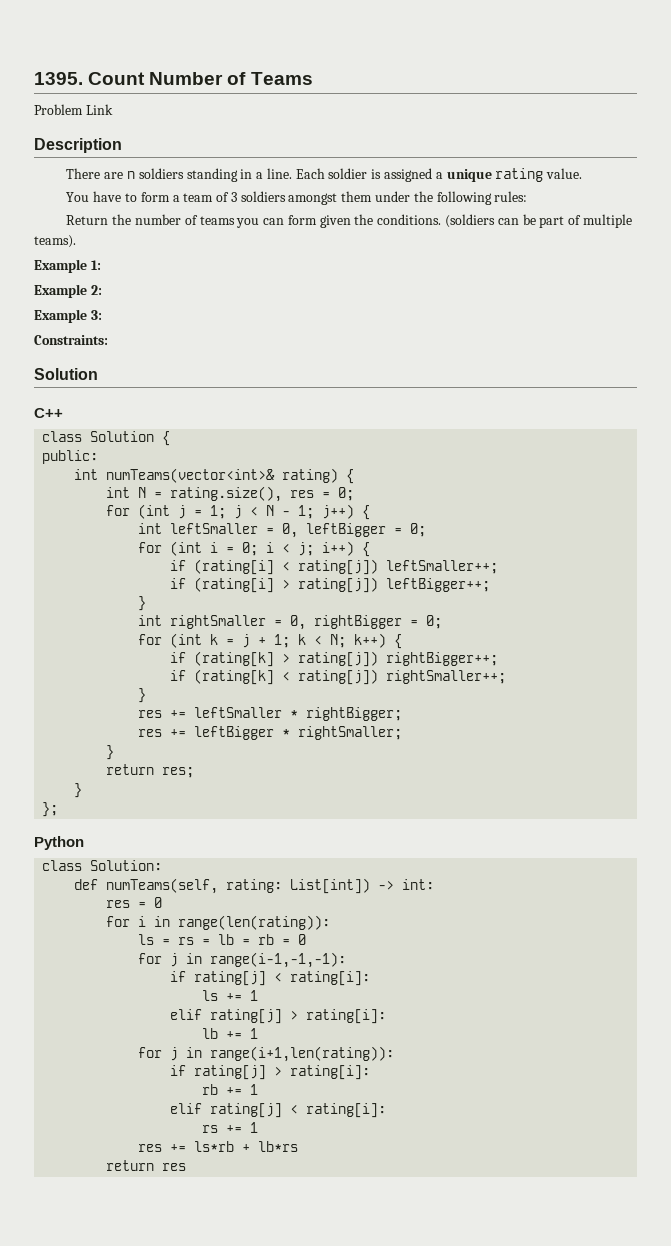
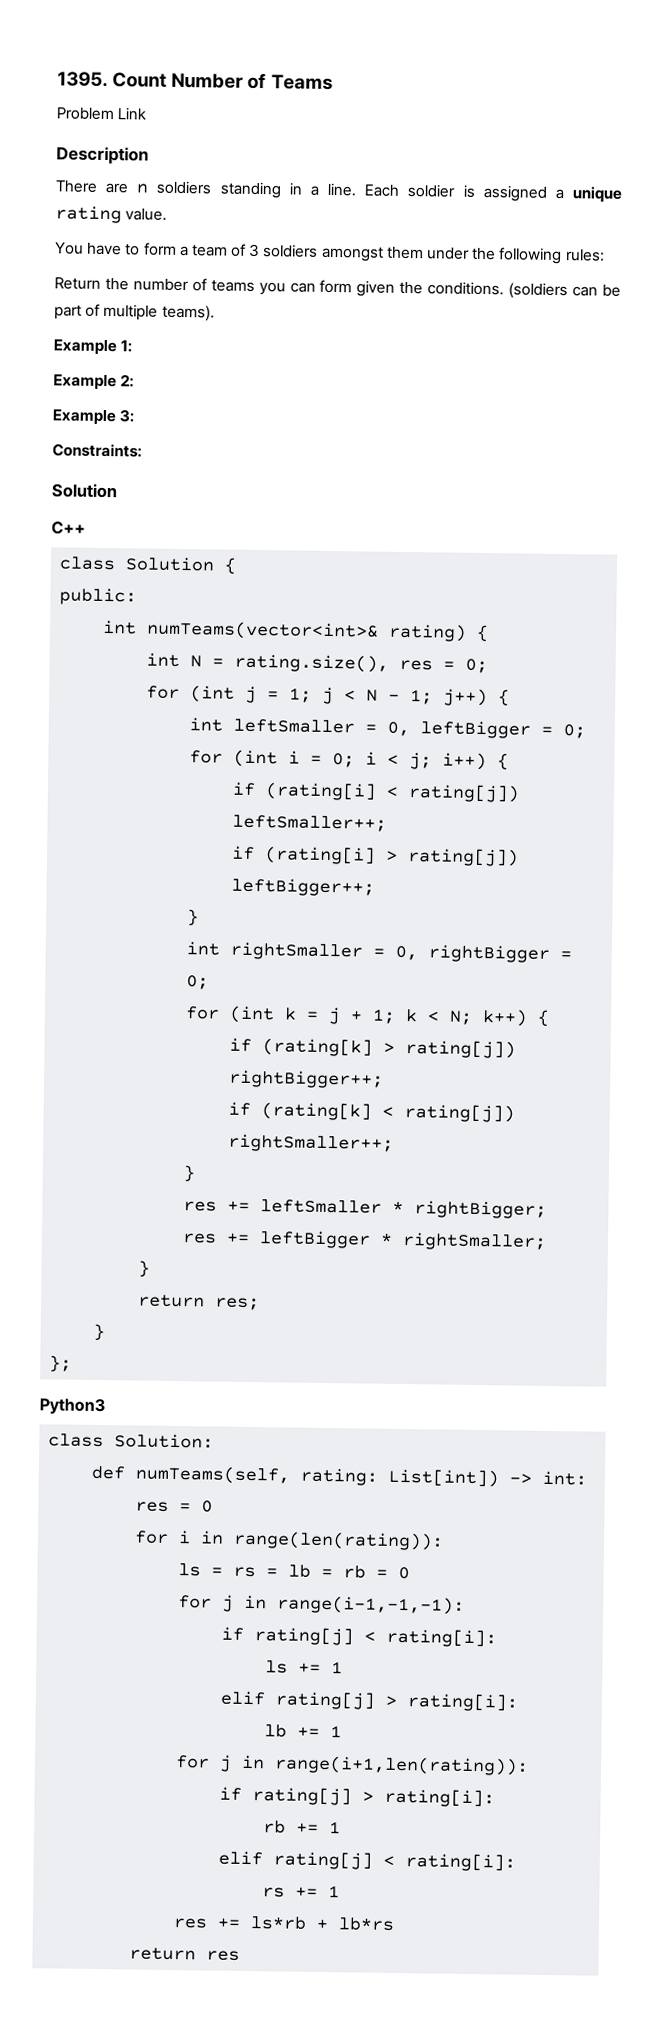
- Python
+ Python3

